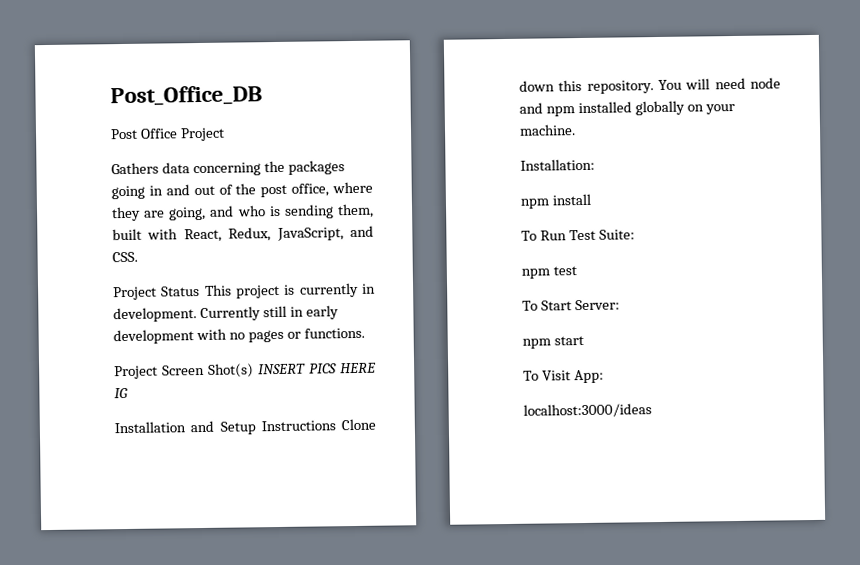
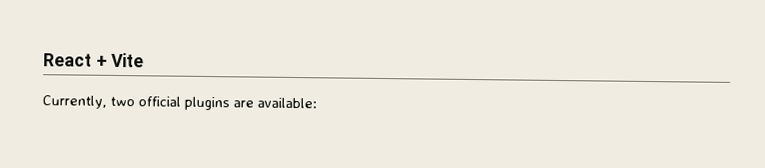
- Post_Office_DB
- Post Office Project
- Gathers data concerning the packages going in and out of the post office, where they are going, and who is sending them, built with React, Redux, JavaScript, and CSS.
- Project Status This project is currently in development. Currently still in early development with no pages or functions.
- Project Screen Shot(s) INSERT PICS HERE IG
- Installation and Setup Instructions Clone down this repository. You will need node and npm installed globally on your machine.
- Installation:
- npm install
- To Run Test Suite:
- npm test
- To Start Server:
- npm start
- To Visit App:
- localhost:3000/ideas
+ React + Vite
+ Currently, two official plugins are available:

